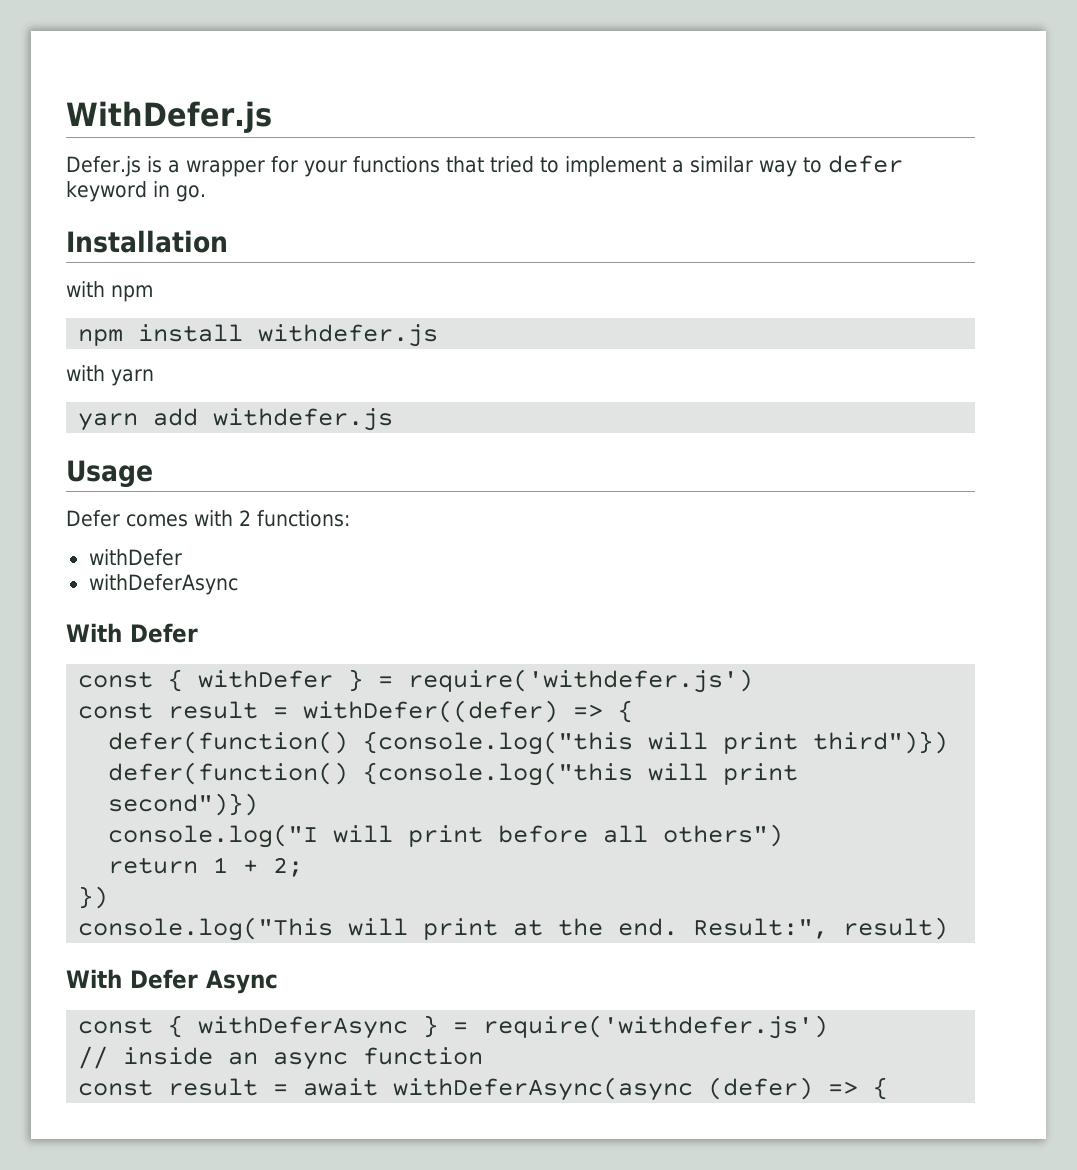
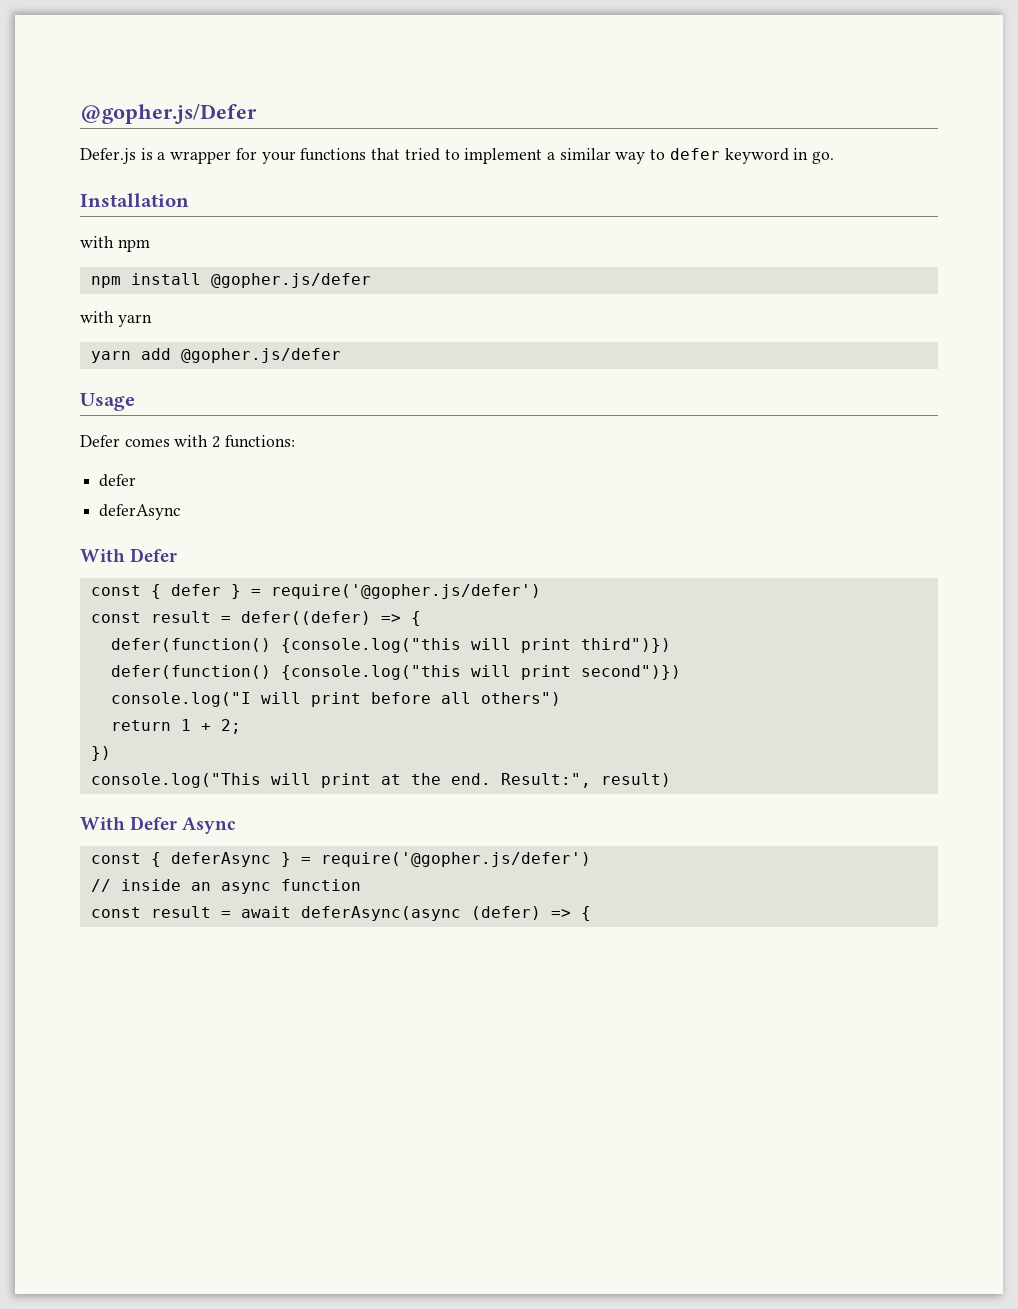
- WithDefer.js
+ @gopher.js/Defer
- npm install withdefer.js
+ npm install @gopher.js/defer
- yarn add withdefer.js
+ yarn add @gopher.js/defer
  Defer comes with 2 functions:
- withDefer
- withDeferAsync
+ defer
+ deferAsync
- const { withDefer } = require('withdefer.js')
- const result = withDefer((defer) => {
+ const { defer } = require('@gopher.js/defer')
+ const result = defer((defer) => {
- const { withDeferAsync } = require('withdefer.js')
+ const { deferAsync } = require('@gopher.js/defer')
- const result = await withDeferAsync(async (defer) => {
+ const result = await deferAsync(async (defer) => {

